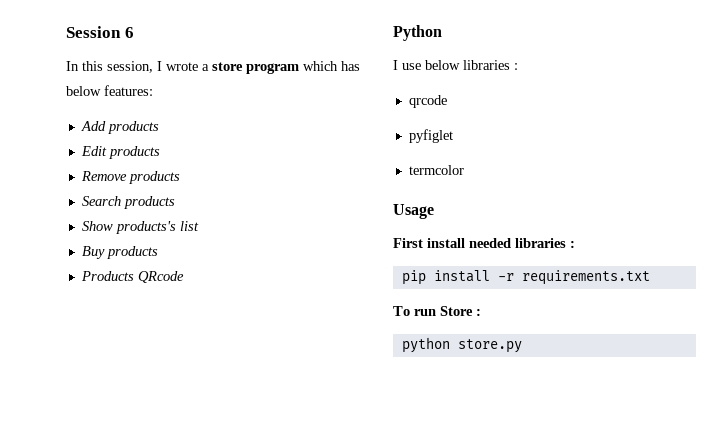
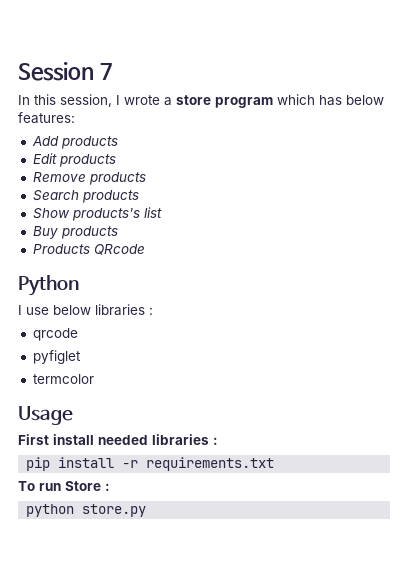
- Session 6
+ Session 7

